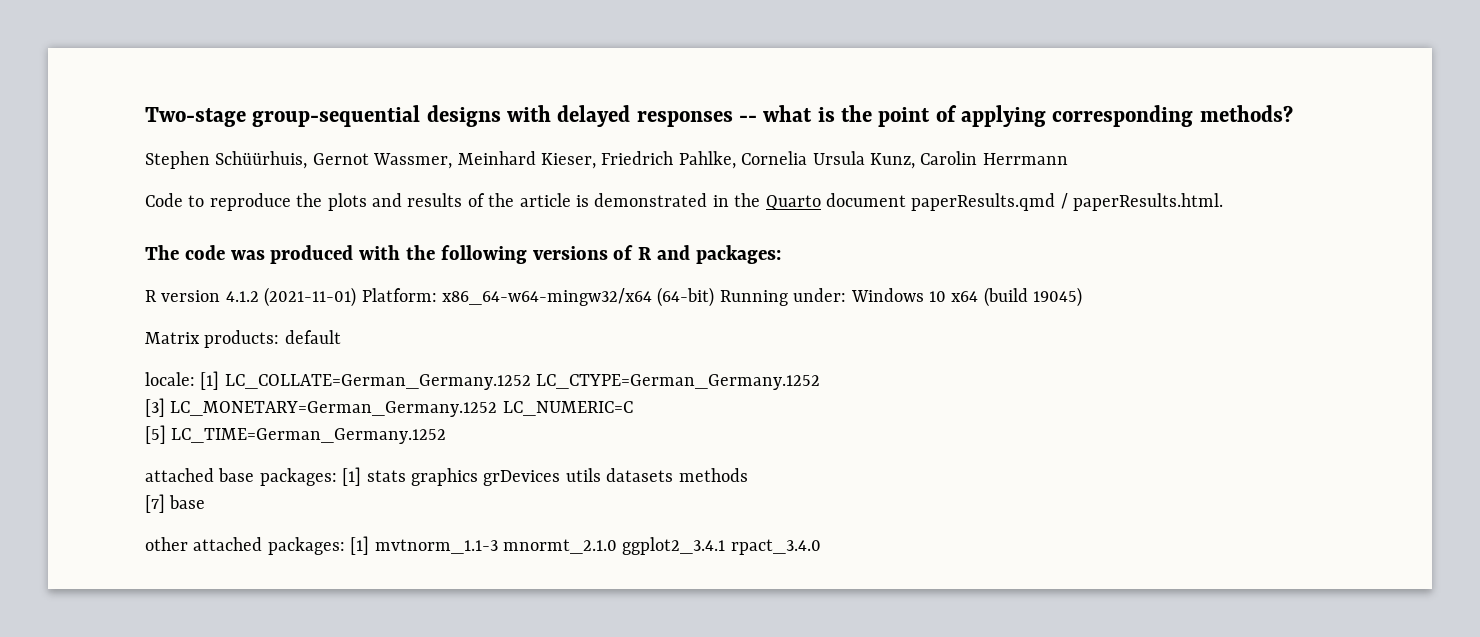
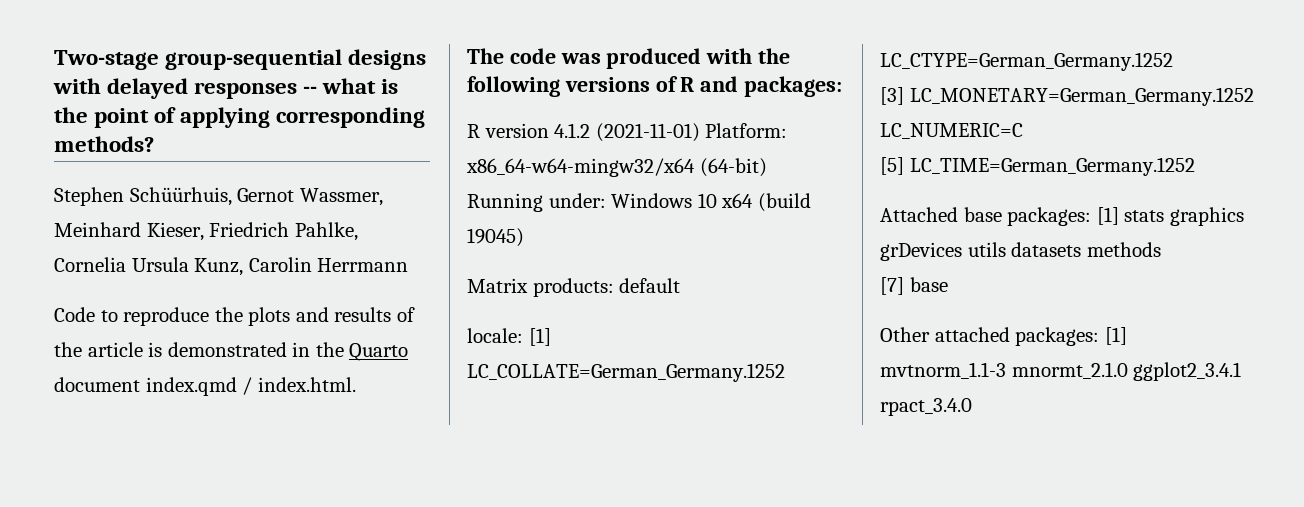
- Code to reproduce the plots and results of the article is demonstrated in the Quarto document paperResults.qmd / paperResults.html.
+ Code to reproduce the plots and results of the article is demonstrated in the Quarto document index.qmd / index.html.
- attached base packages: [1] stats graphics grDevices utils datasets methods
+ Attached base packages: [1] stats graphics grDevices utils datasets methods
- other attached packages: [1] mvtnorm_1.1-3 mnormt_2.1.0 ggplot2_3.4.1 rpact_3.4.0
+ Other attached packages: [1] mvtnorm_1.1-3 mnormt_2.1.0 ggplot2_3.4.1 rpact_3.4.0

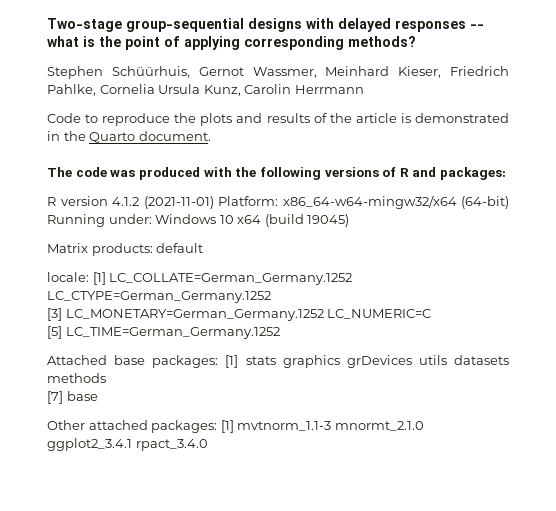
- Code to reproduce the plots and results of the article is demonstrated in the Quarto document index.qmd / index.html.
+ Code to reproduce the plots and results of the article is demonstrated in the Quarto document.

